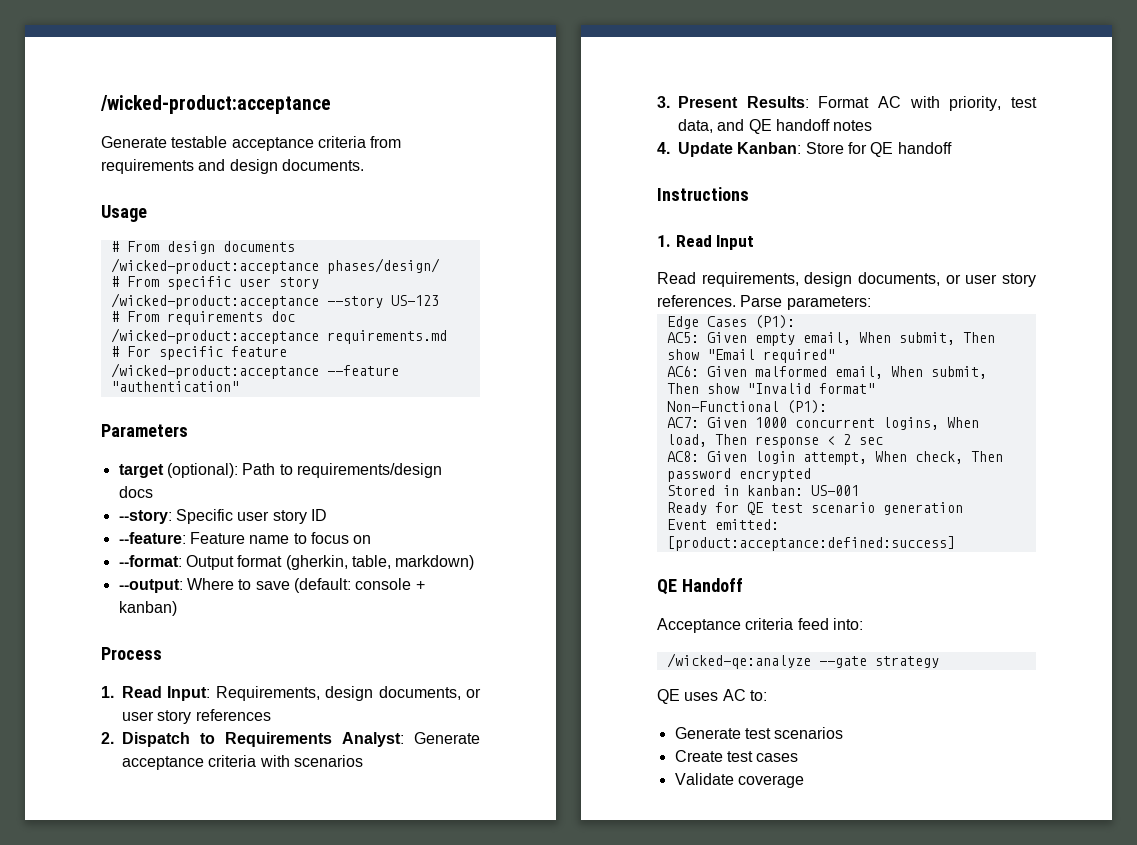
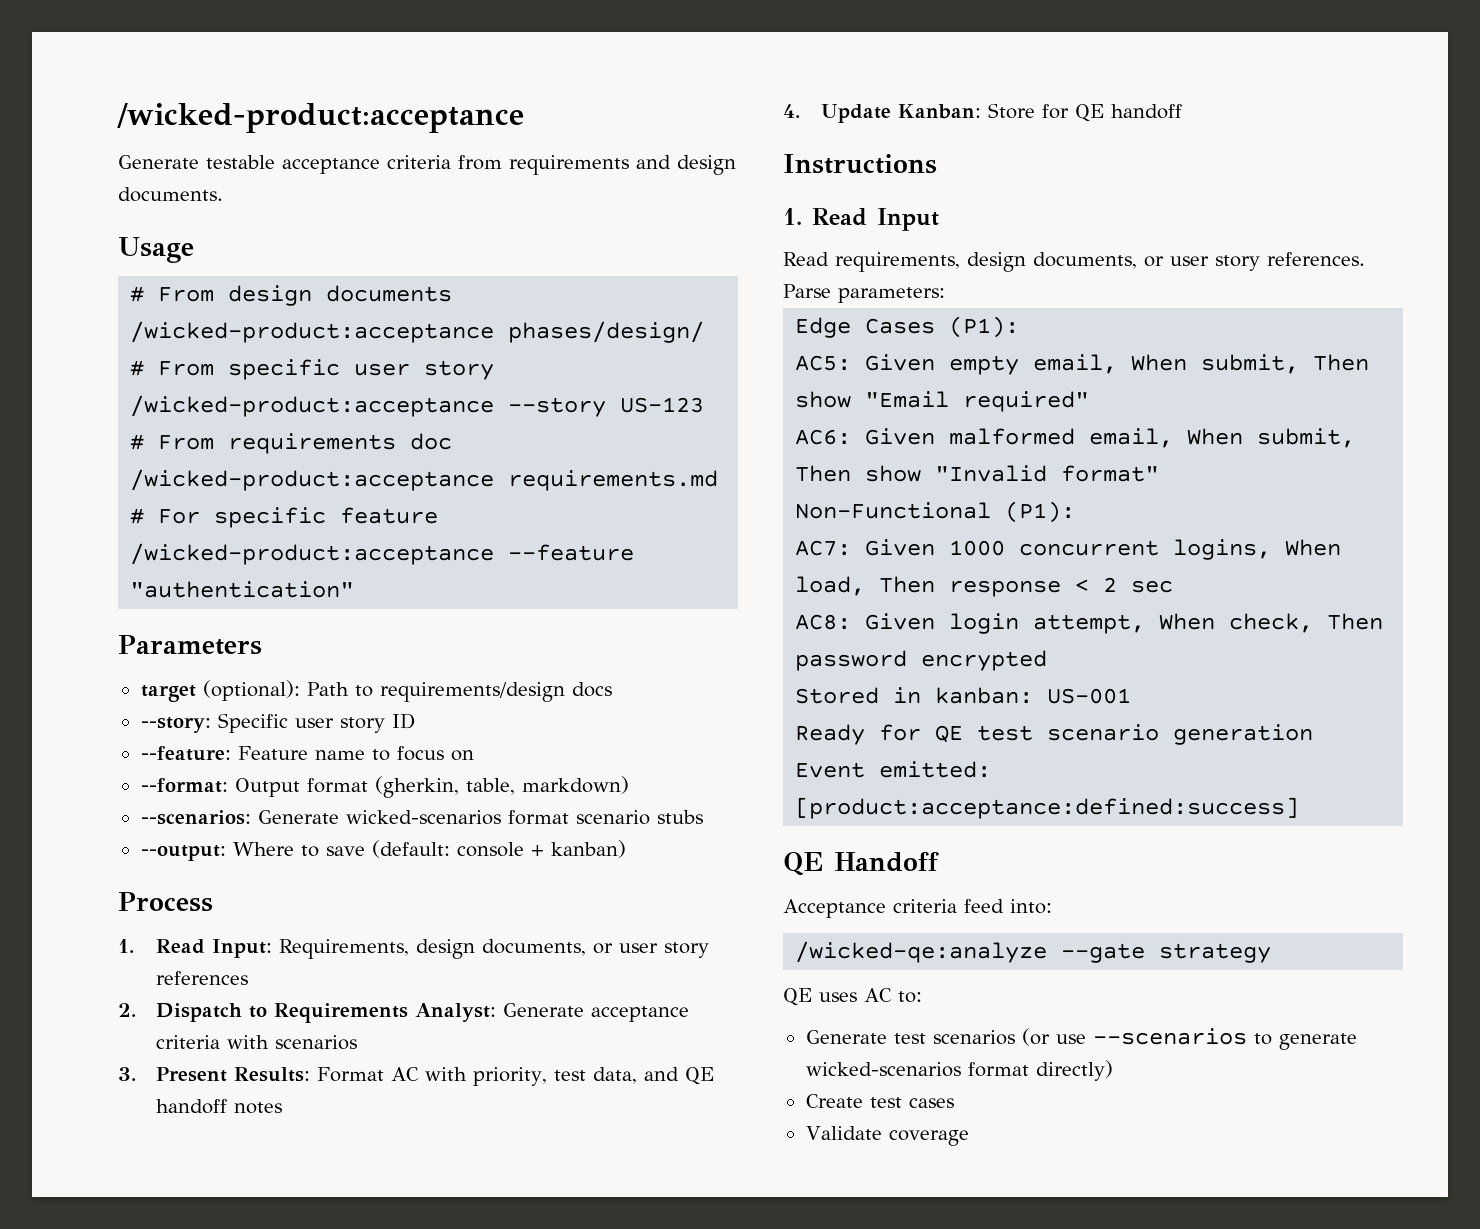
+ --scenarios: Generate wicked-scenarios format scenario stubs
- Generate test scenarios
+ Generate test scenarios (or use --scenarios to generate wicked-scenarios format directly)

